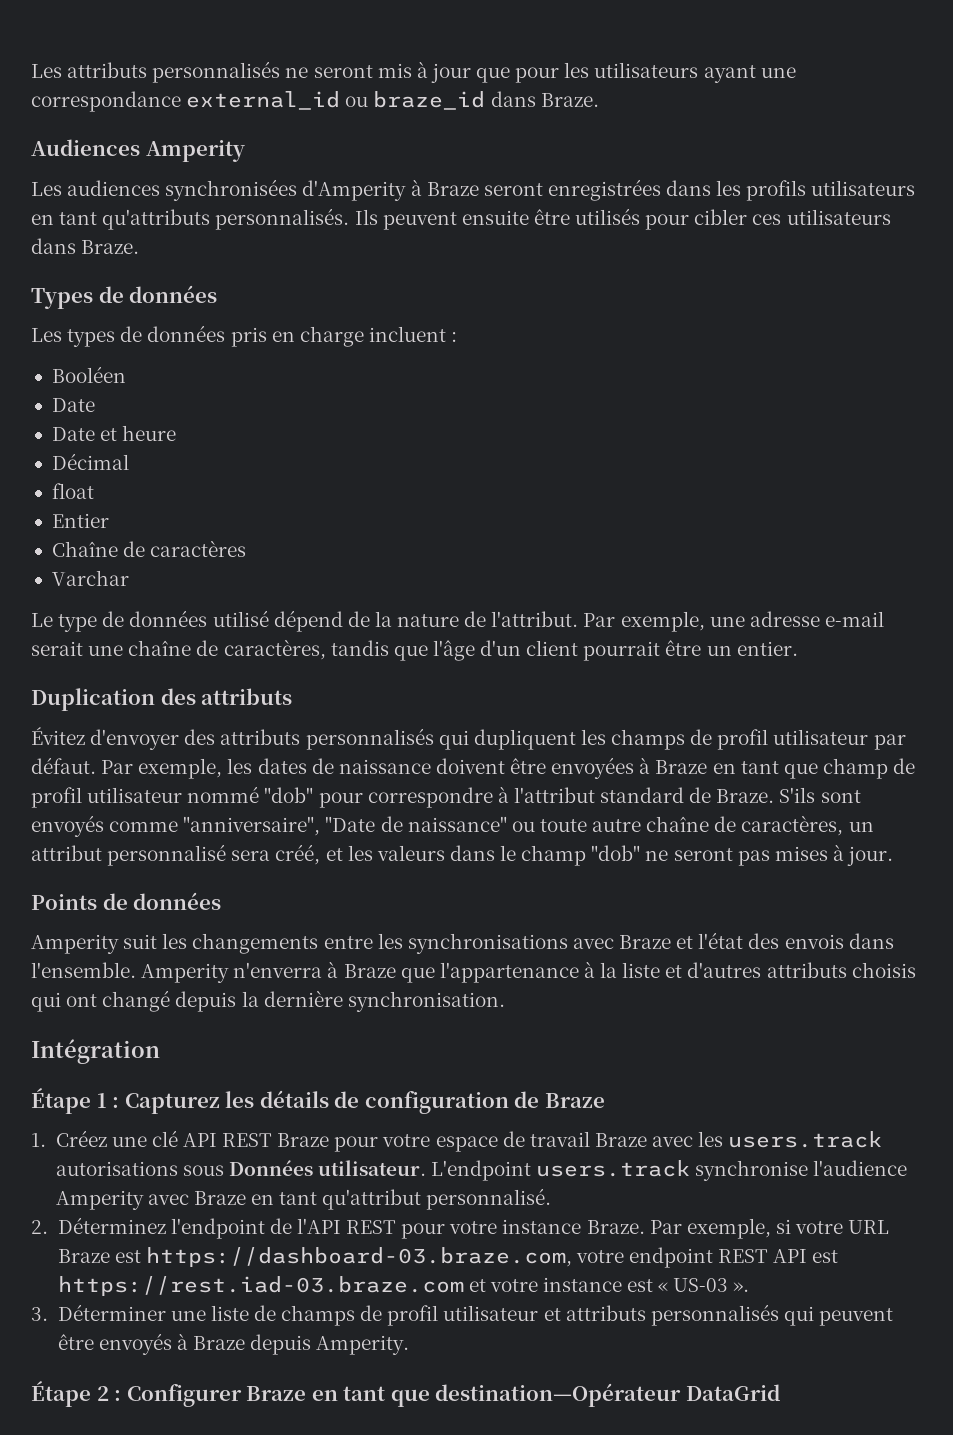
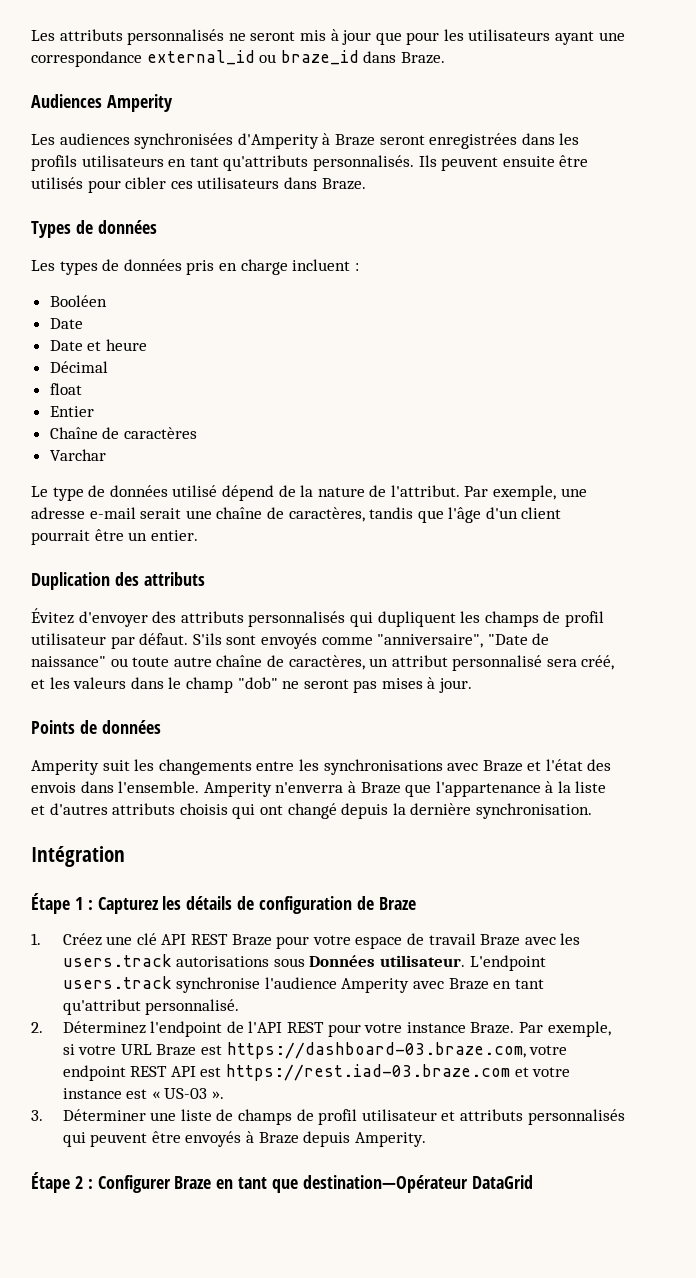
- Par exemple, les dates de naissance doivent être envoyées à Braze en tant que champ de profil utilisateur nommé "dob" pour correspondre à l'attribut standard de Braze.

